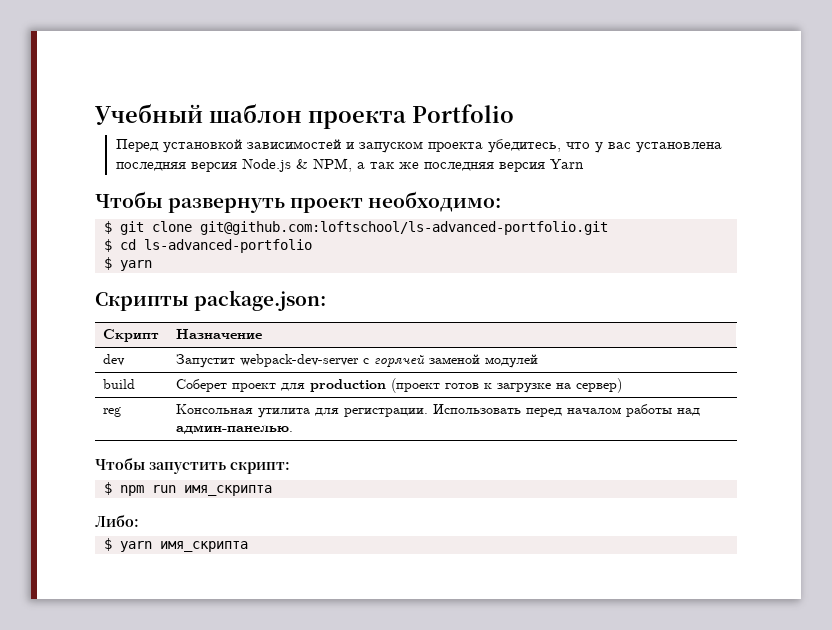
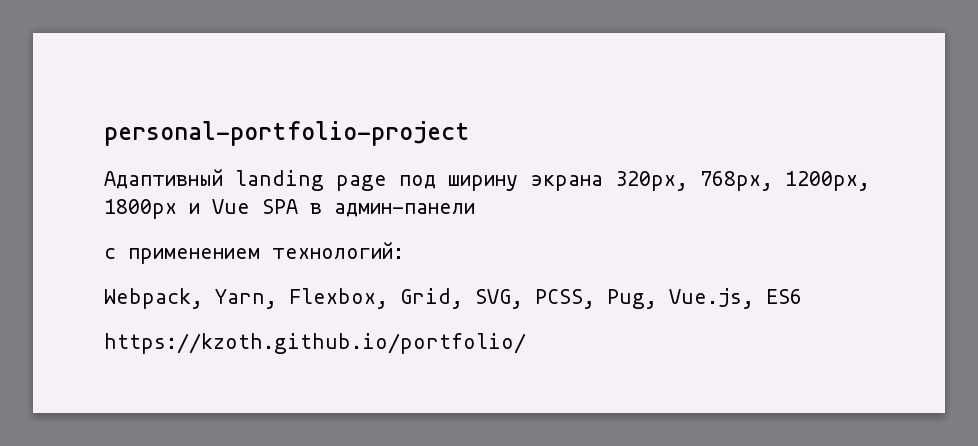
- Учебный шаблон проекта Portfolio
- Перед установкой зависимостей и запуском проекта убедитесь, что у вас установлена последняя версия Node.js & NPM, а так же последняя версия Yarn
- Чтобы развернуть проект необходимо:
- $ git clone git@github.com:loftschool/ls-advanced-portfolio.git
- $ cd ls-advanced-portfolio
- $ yarn
- Скрипты package.json:
- Скрипт | Назначение
- dev | Запустит webpack-dev-server с горячей заменой модулей
- build | Соберет проект для production (проект готов к загрузке на сервер)
- reg | Консольная утилита для регистрации. Использовать перед началом работы над админ-панелью.
- Чтобы запустить скрипт:
- $ npm run имя_скрипта
- Либо:
- $ yarn имя_скрипта
+ personal-portfolio-project
+ Адаптивный landing page под ширину экрана 320px, 768px, 1200px, 1800px и Vue SPA в админ-панели
+ с применением технологий:
+ Webpack, Yarn, Flexbox, Grid, SVG, PCSS, Pug, Vue.js, ES6
+ https://kzoth.github.io/portfolio/

